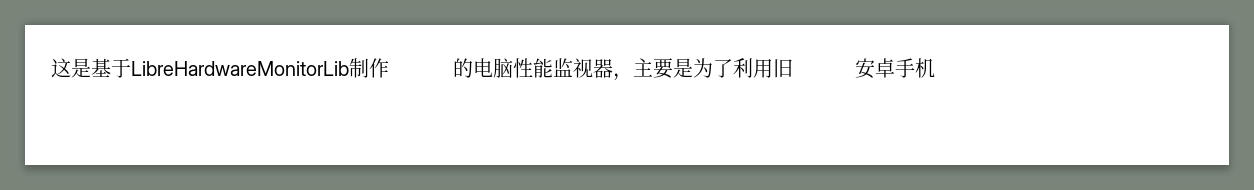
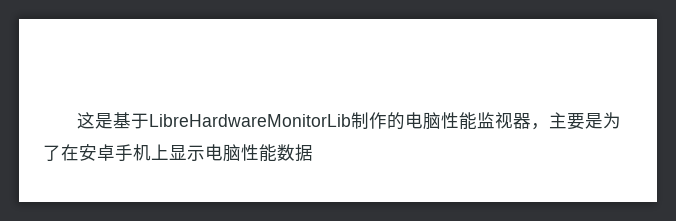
- 这是基于LibreHardwareMonitorLib制作的电脑性能监视器，主要是为了利用旧安卓手机
+ 这是基于LibreHardwareMonitorLib制作的电脑性能监视器，主要是为了在安卓手机上显示电脑性能数据

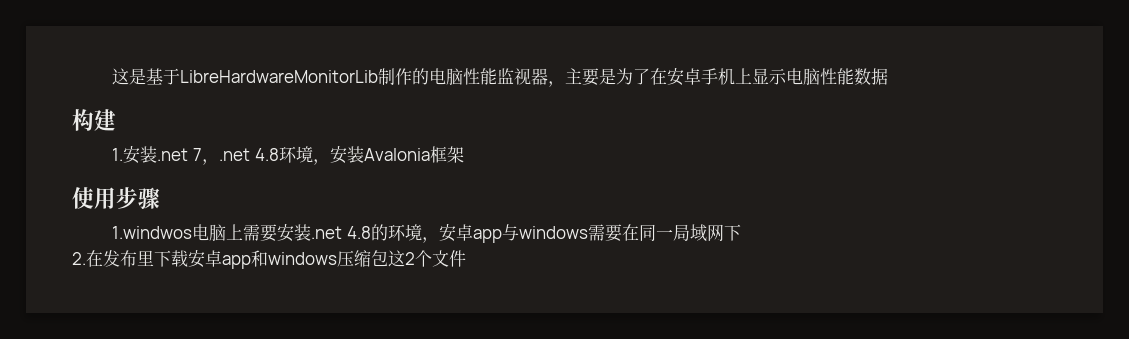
+ 构建
+ 1.安装.net 7，.net 4.8环境，安装Avalonia框架
+ 使用步骤
+ 1.windwos电脑上需要安装.net 4.8的环境，安卓app与windows需要在同一局域网下
+ 2.在发布里下载安卓app和windows压缩包这2个文件

